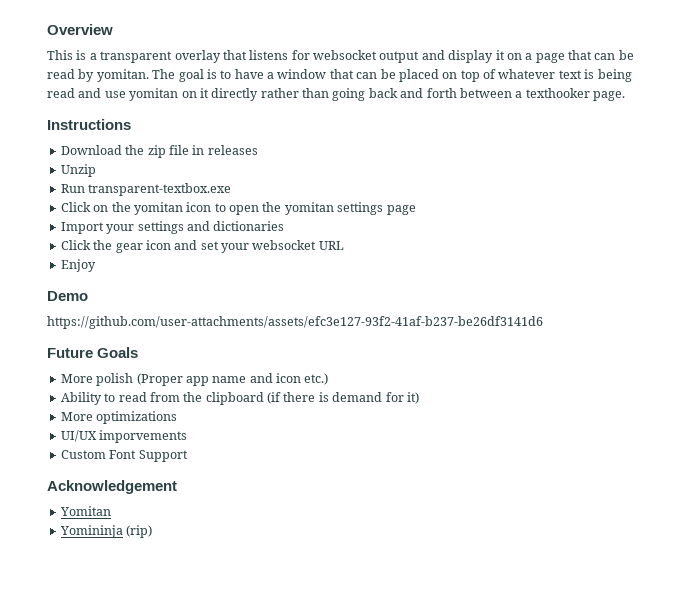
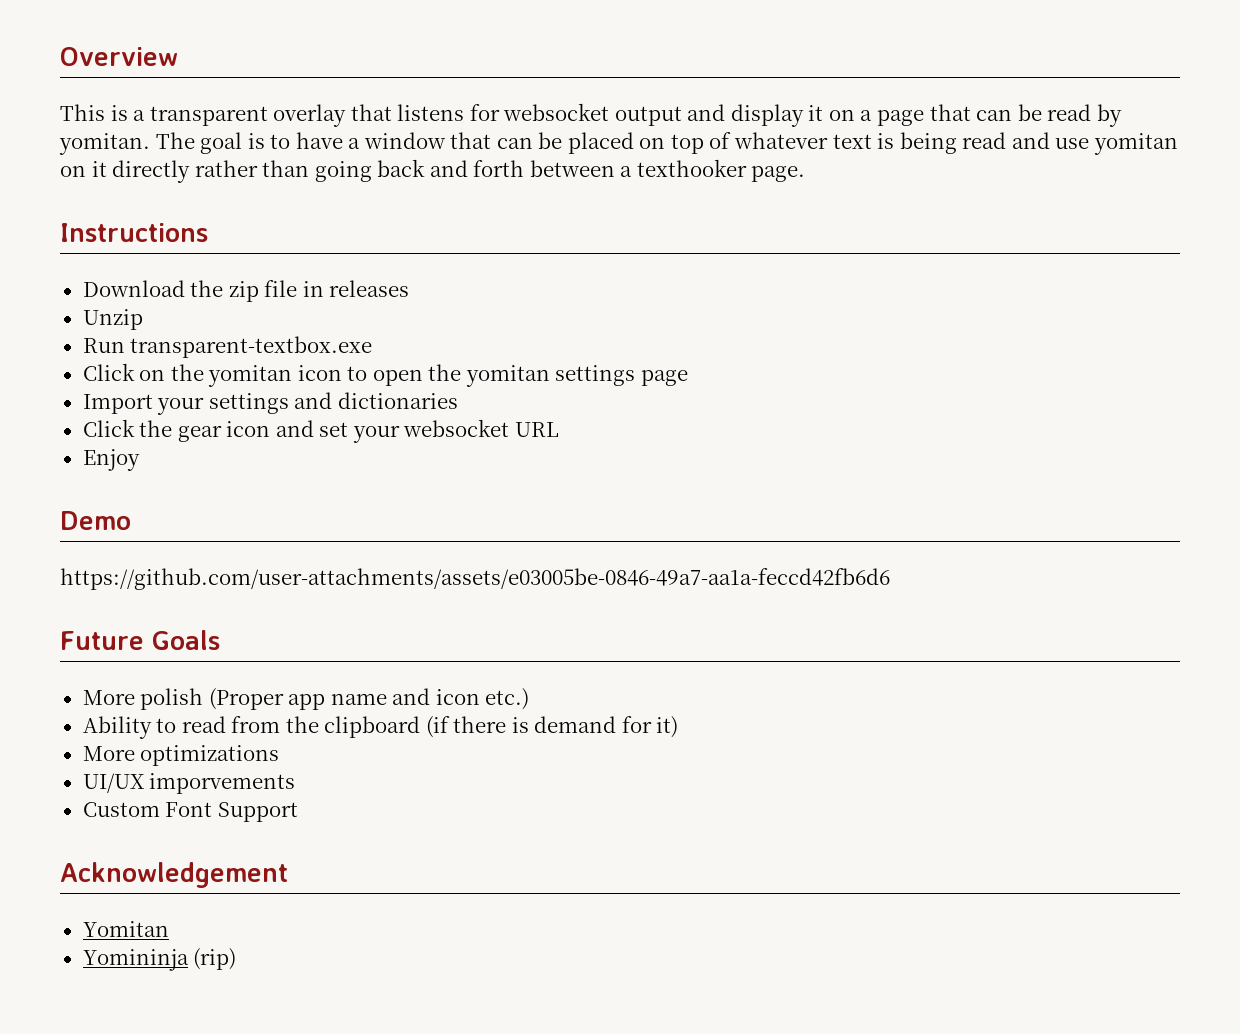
- https://github.com/user-attachments/assets/efc3e127-93f2-41af-b237-be26df3141d6
+ https://github.com/user-attachments/assets/e03005be-0846-49a7-aa1a-feccd42fb6d6

